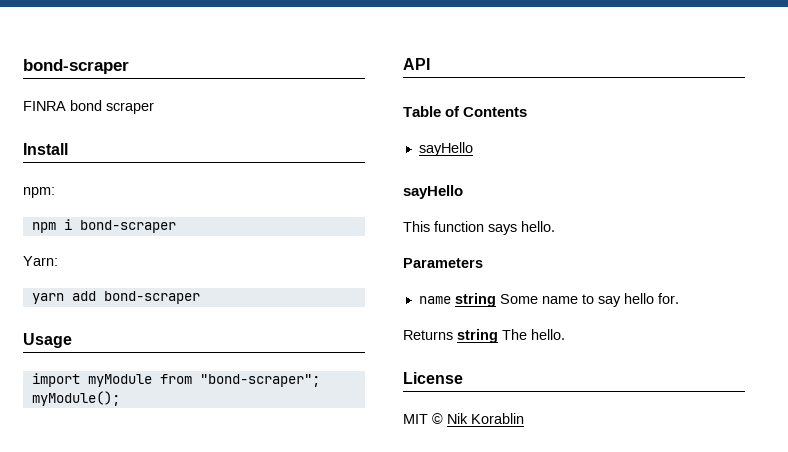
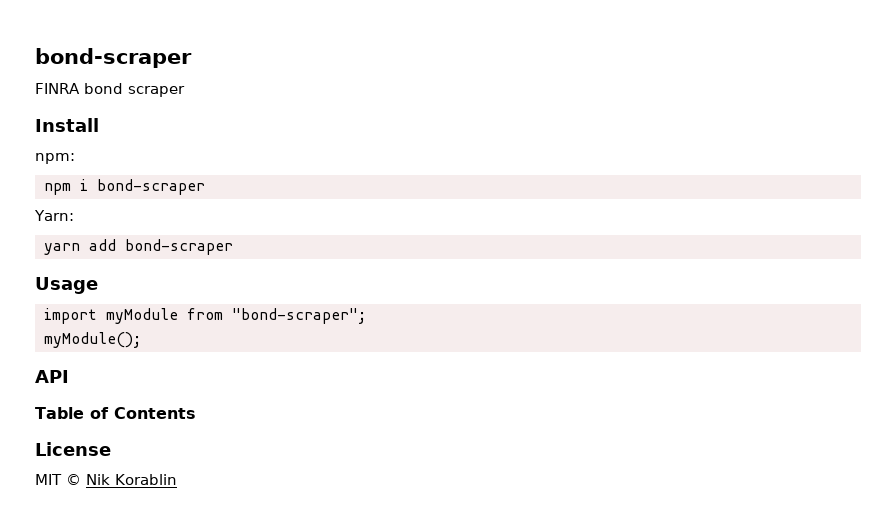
  Table of Contents
- sayHello
- sayHello
- This function says hello.
- Parameters
- name string Some name to say hello for.
- Returns string The hello.

